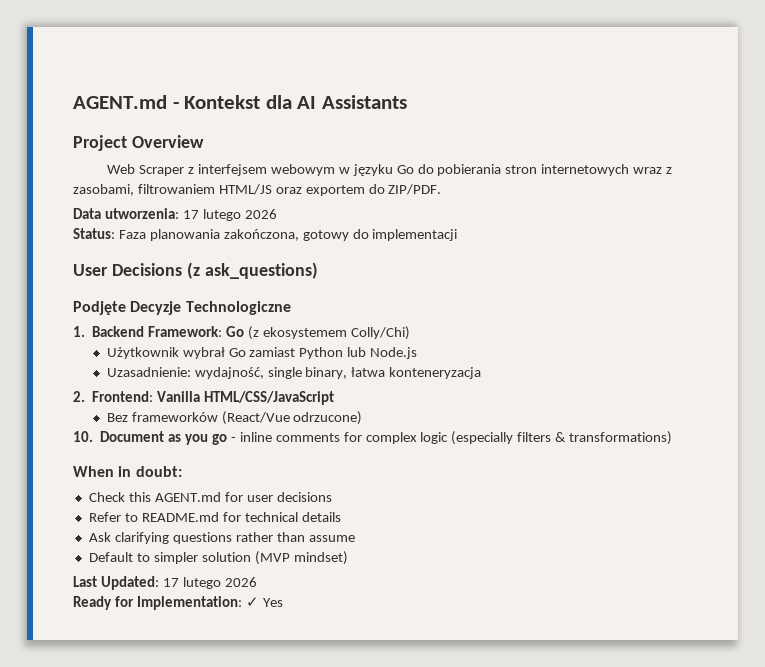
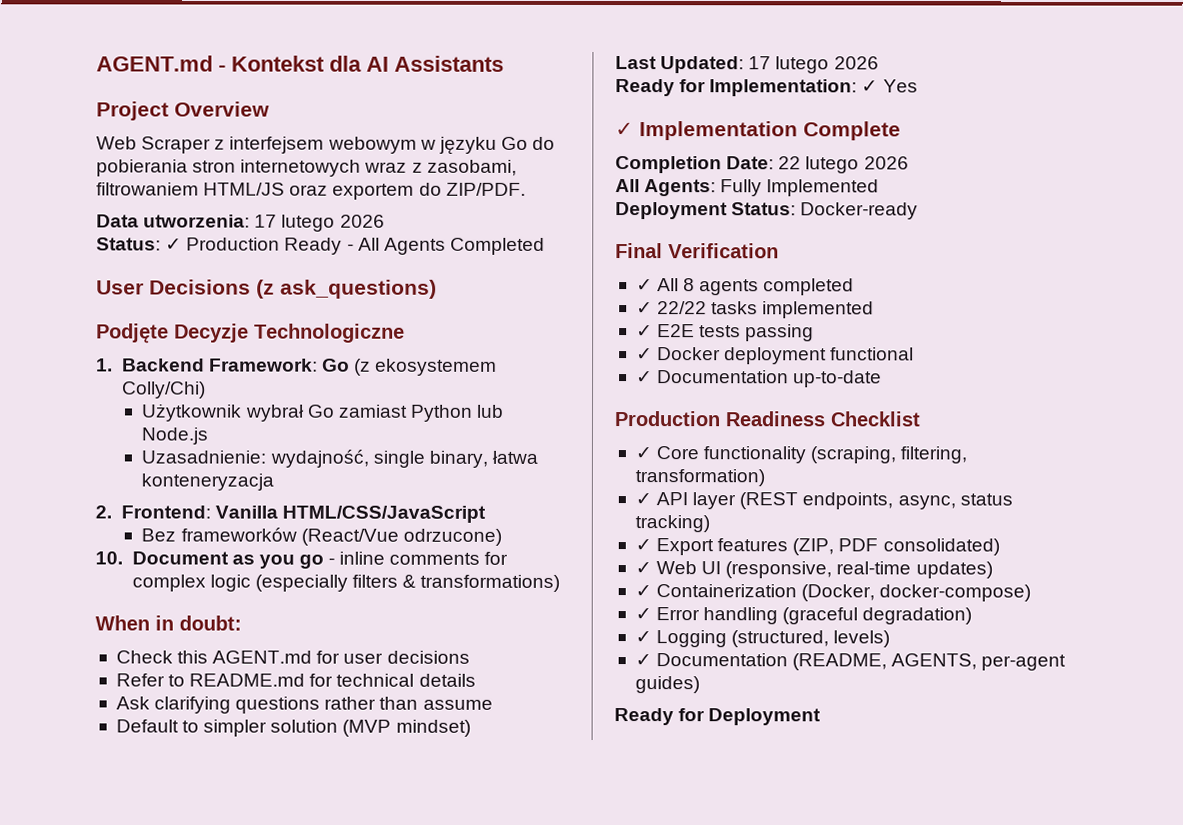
- Status: Faza planowania zakończona, gotowy do implementacji
+ Status: ✓ Production Ready - All Agents Completed
+ ✓ Implementation Complete
+ Completion Date: 22 lutego 2026
+ All Agents: Fully Implemented
+ Deployment Status: Docker-ready
+ Final Verification
+ ✓ All 8 agents completed
+ ✓ 22/22 tasks implemented
+ ✓ E2E tests passing
+ ✓ Docker deployment functional
+ ✓ Documentation up-to-date
+ Production Readiness Checklist
+ ✓ Core functionality (scraping, filtering, transformation)
+ ✓ API layer (REST endpoints, async, status tracking)
+ ✓ Export features (ZIP, PDF consolidated)
+ ✓ Web UI (responsive, real-time updates)
+ ✓ Containerization (Docker, docker-compose)
+ ✓ Error handling (graceful degradation)
+ ✓ Logging (structured, levels)
+ ✓ Documentation (README, AGENTS, per-agent guides)
+ Ready for Deployment

